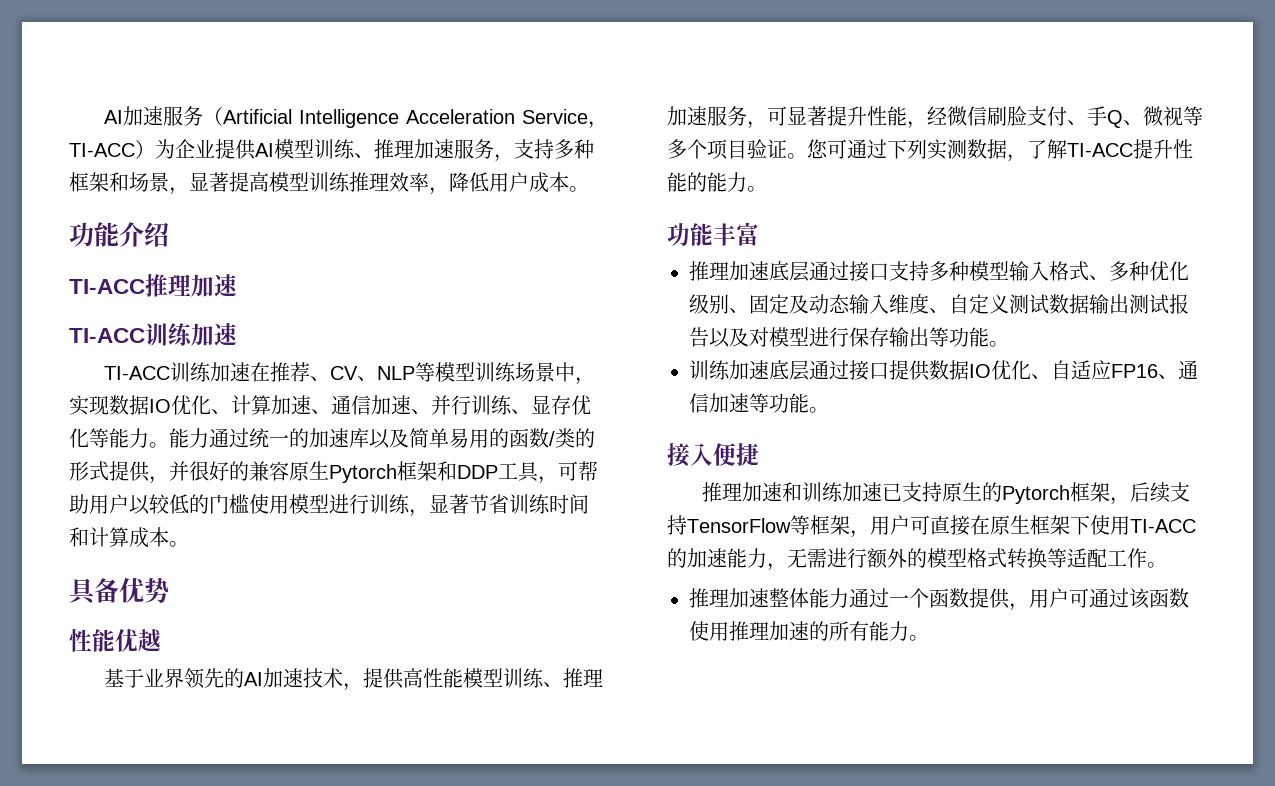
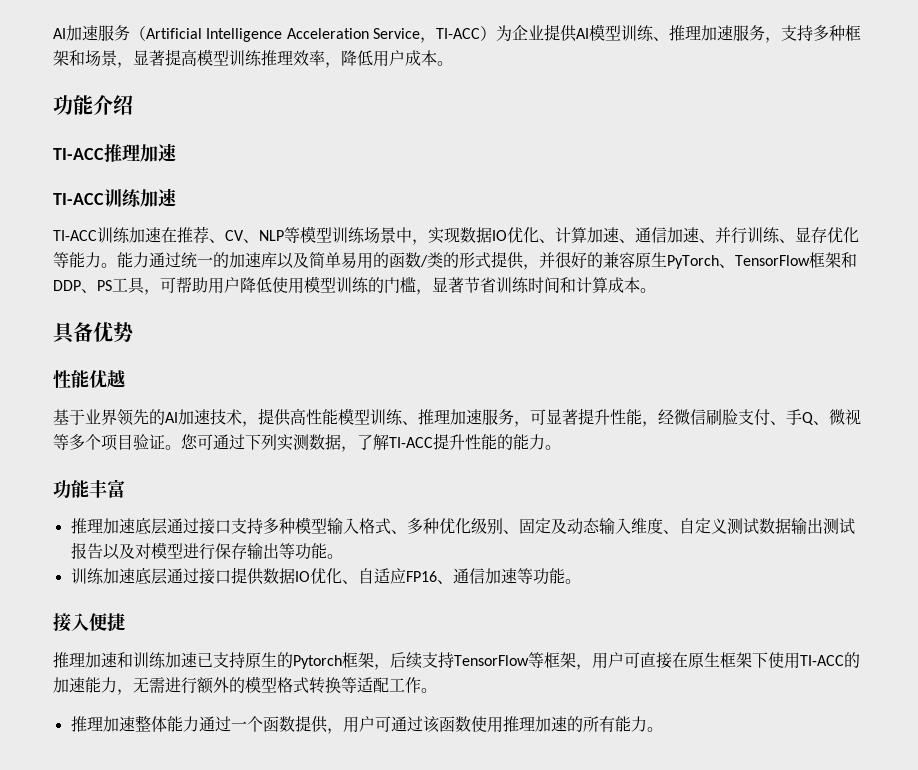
- 能力通过统一的加速库以及简单易用的函数/类的形式提供，并很好的兼容原生Pytorch框架和DDP工具，可帮助用户以较低的门槛使用模型进行训练，显著节省训练时间和计算成本。
+ 能力通过统一的加速库以及简单易用的函数/类的形式提供，并很好的兼容原生PyTorch、TensorFlow框架和DDP、PS工具，可帮助用户降低使用模型训练的门槛，显著节省训练时间和计算成本。

